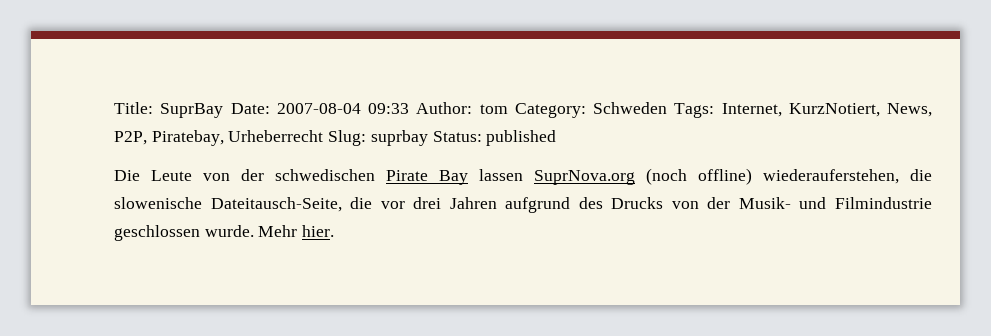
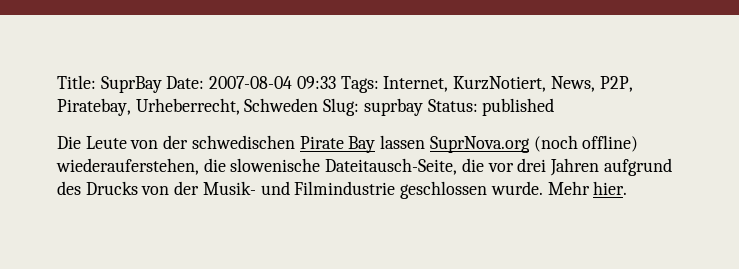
- Title: SuprBay Date: 2007-08-04 09:33 Author: tom Category: Schweden Tags: Internet, KurzNotiert, News, P2P, Piratebay, Urheberrecht Slug: suprbay Status: published
+ Title: SuprBay Date: 2007-08-04 09:33 Tags: Internet, KurzNotiert, News, P2P, Piratebay, Urheberrecht, Schweden Slug: suprbay Status: published

